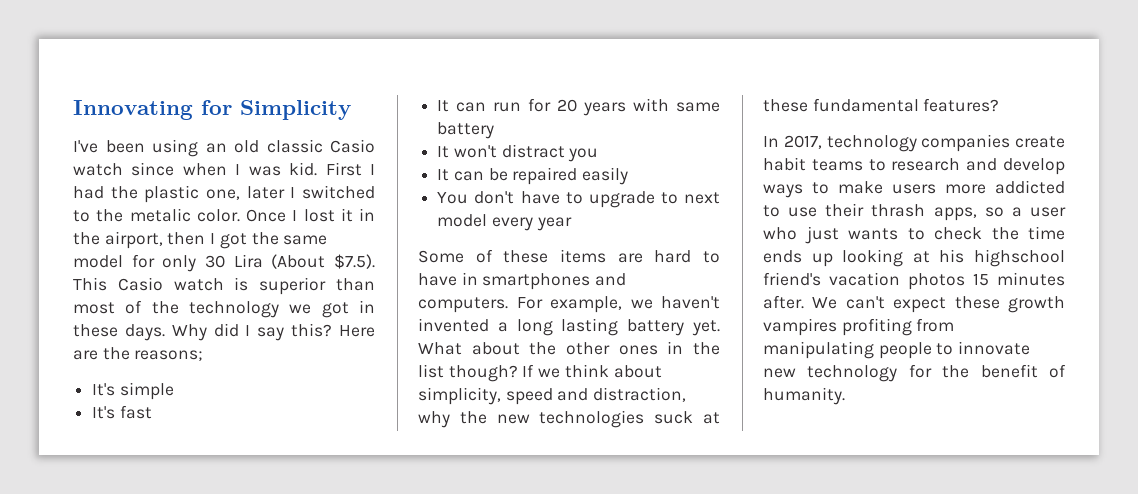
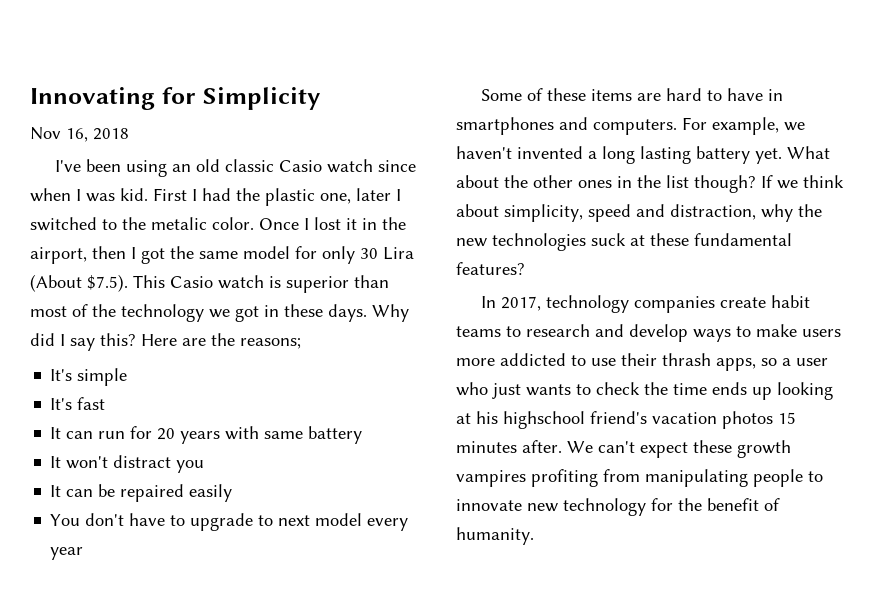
+ Nov 16, 2018

